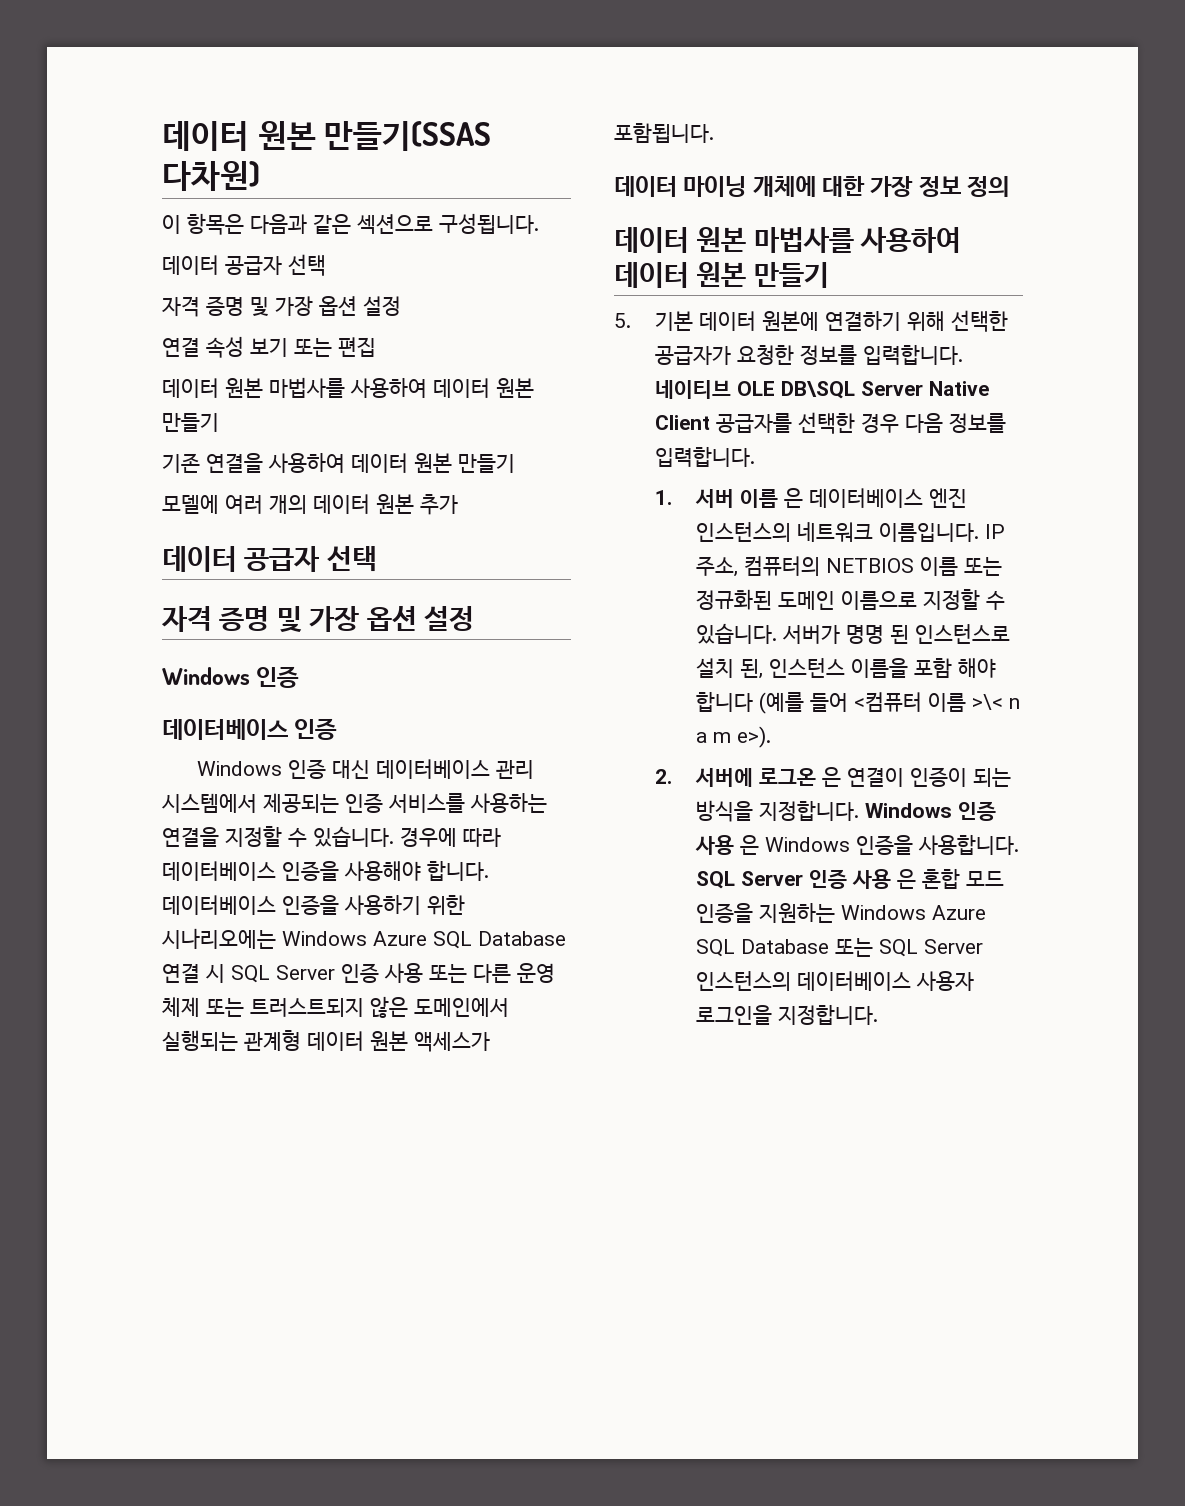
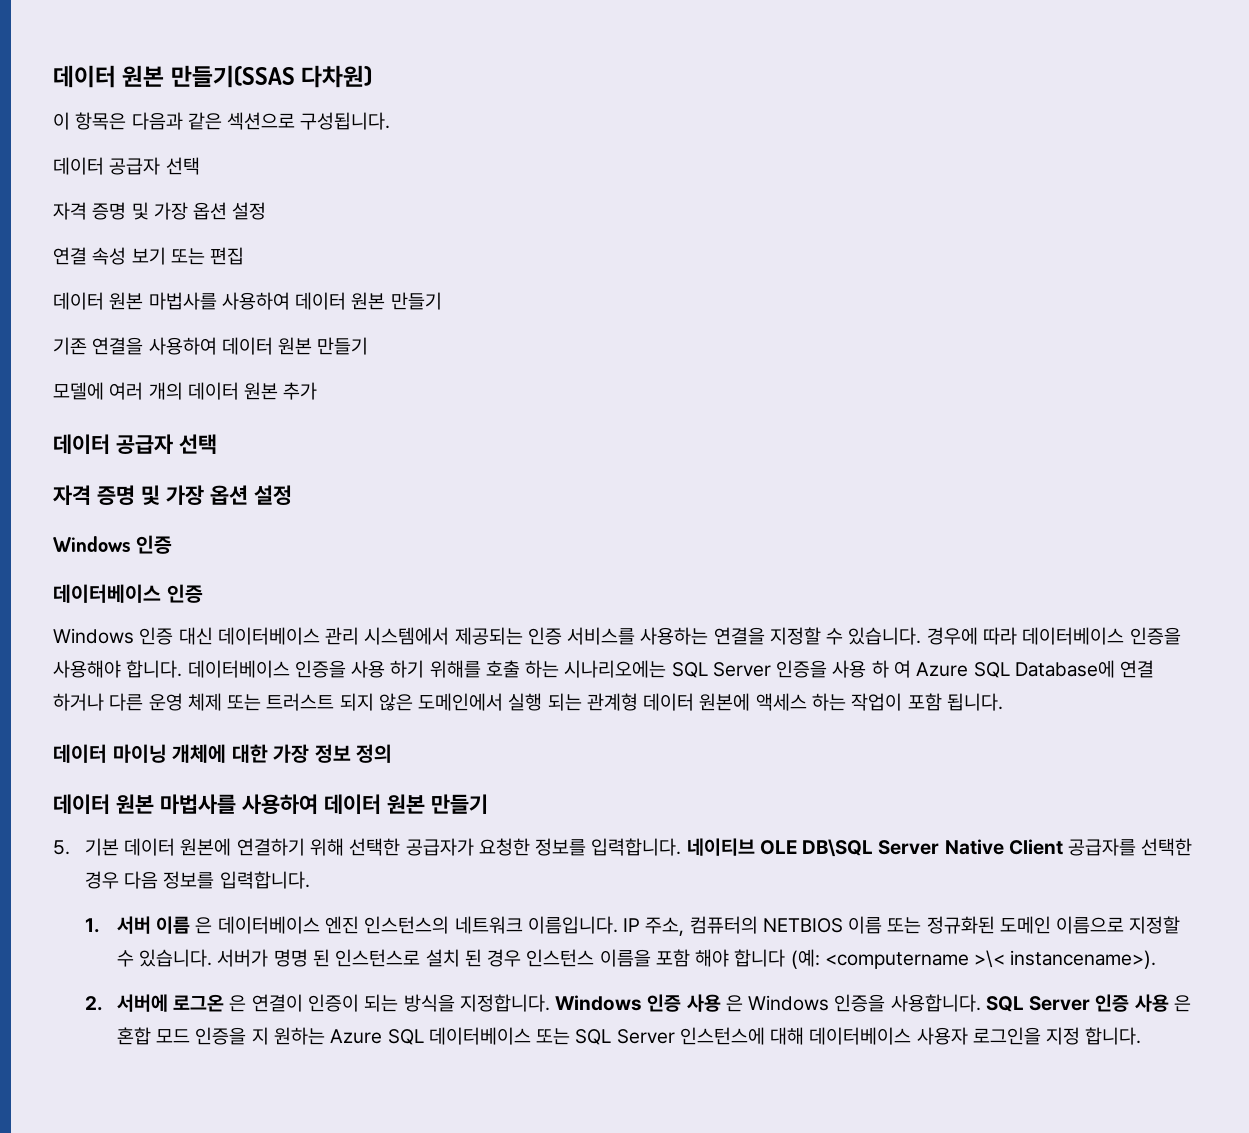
- 데이터베이스 인증을 사용하기 위한 시나리오에는 Windows Azure SQL Database 연결 시 SQL Server 인증 사용 또는 다른 운영 체제 또는 트러스트되지 않은 도메인에서 실행되는 관계형 데이터 원본 액세스가 포함됩니다.
+ 데이터베이스 인증을 사용 하기 위해를 호출 하는 시나리오에는 SQL Server 인증을 사용 하 여 Azure SQL Database에 연결 하거나 다른 운영 체제 또는 트러스트 되지 않은 도메인에서 실행 되는 관계형 데이터 원본에 액세스 하는 작업이 포함 됩니다.
- 서버가 명명 된 인스턴스로 설치 된, 인스턴스 이름을 포함 해야 합니다 (예를 들어 <컴퓨터 이름 >\< n a m e>).
+ 서버가 명명 된 인스턴스로 설치 된 경우 인스턴스 이름을 포함 해야 합니다 (예: <computername >\< instancename>).
- SQL Server 인증 사용 은 혼합 모드 인증을 지원하는 Windows Azure SQL Database 또는 SQL Server 인스턴스의 데이터베이스 사용자 로그인을 지정합니다.
+ SQL Server 인증 사용 은 혼합 모드 인증을 지 원하는 Azure SQL 데이터베이스 또는 SQL Server 인스턴스에 대해 데이터베이스 사용자 로그인을 지정 합니다.

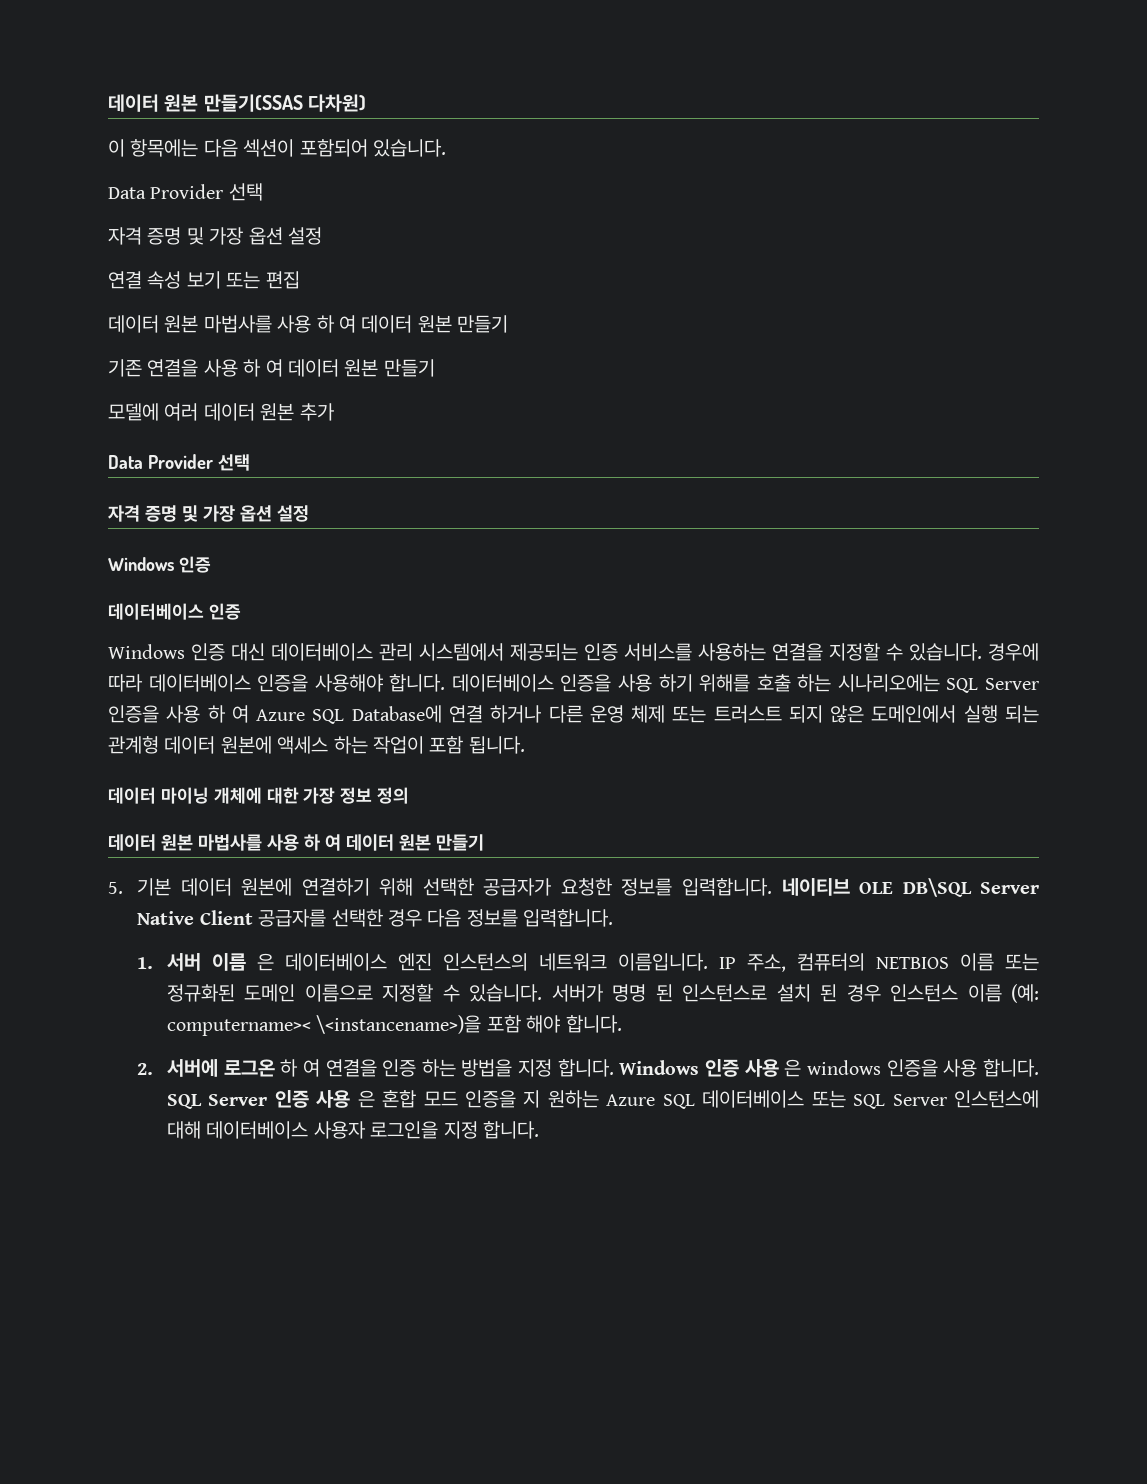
- 이 항목은 다음과 같은 섹션으로 구성됩니다.
- 데이터 공급자 선택
+ 이 항목에는 다음 섹션이 포함되어 있습니다.
+ Data Provider 선택
  연결 속성 보기 또는 편집
- 데이터 원본 마법사를 사용하여 데이터 원본 만들기
+ 데이터 원본 마법사를 사용 하 여 데이터 원본 만들기
- 기존 연결을 사용하여 데이터 원본 만들기
+ 기존 연결을 사용 하 여 데이터 원본 만들기
- 모델에 여러 개의 데이터 원본 추가
- 데이터 공급자 선택
+ 모델에 여러 데이터 원본 추가
+ Data Provider 선택
  데이터 마이닝 개체에 대한 가장 정보 정의
- 데이터 원본 마법사를 사용하여 데이터 원본 만들기
+ 데이터 원본 마법사를 사용 하 여 데이터 원본 만들기
- 서버가 명명 된 인스턴스로 설치 된 경우 인스턴스 이름을 포함 해야 합니다 (예: <computername >\< instancename>).
- 2. 서버에 로그온 은 연결이 인증이 되는 방식을 지정합니다. Windows 인증 사용 은 Windows 인증을 사용합니다.
+ 서버가 명명 된 인스턴스로 설치 된 경우 인스턴스 이름 (예: computername>< \<instancename>)을 포함 해야 합니다.
+ 2. 서버에 로그온 하 여 연결을 인증 하는 방법을 지정 합니다. Windows 인증 사용 은 windows 인증을 사용 합니다.

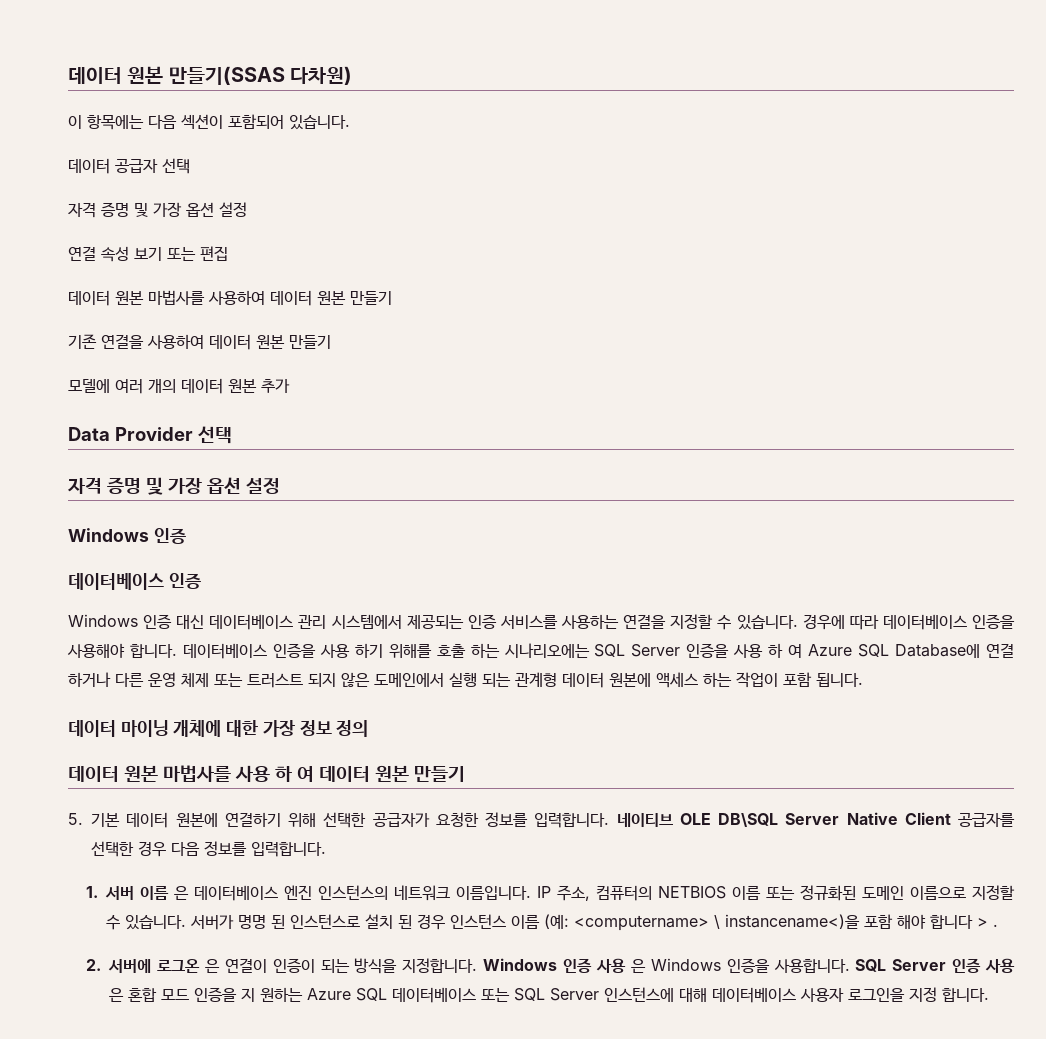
  이 항목에는 다음 섹션이 포함되어 있습니다.
- Data Provider 선택
+ 데이터 공급자 선택
  연결 속성 보기 또는 편집
- 데이터 원본 마법사를 사용 하 여 데이터 원본 만들기
+ 데이터 원본 마법사를 사용하여 데이터 원본 만들기
- 기존 연결을 사용 하 여 데이터 원본 만들기
+ 기존 연결을 사용하여 데이터 원본 만들기
- 모델에 여러 데이터 원본 추가
+ 모델에 여러 개의 데이터 원본 추가
- 서버가 명명 된 인스턴스로 설치 된 경우 인스턴스 이름 (예: computername>< \<instancename>)을 포함 해야 합니다.
- 2. 서버에 로그온 하 여 연결을 인증 하는 방법을 지정 합니다. Windows 인증 사용 은 windows 인증을 사용 합니다.
+ 서버가 명명 된 인스턴스로 설치 된 경우 인스턴스 이름 (예: <computername> \ instancename<)을 포함 해야 합니다 > .
+ 2. 서버에 로그온 은 연결이 인증이 되는 방식을 지정합니다. Windows 인증 사용 은 Windows 인증을 사용합니다.

